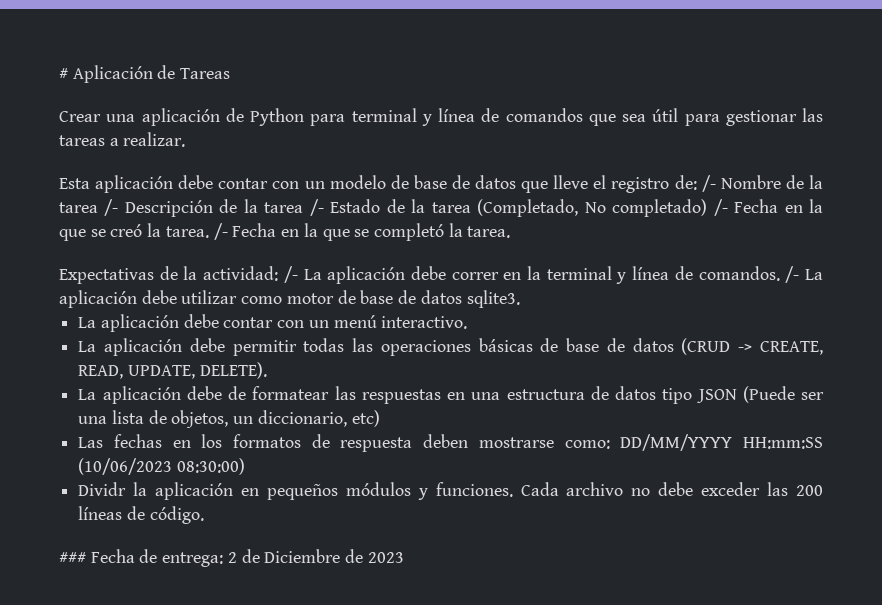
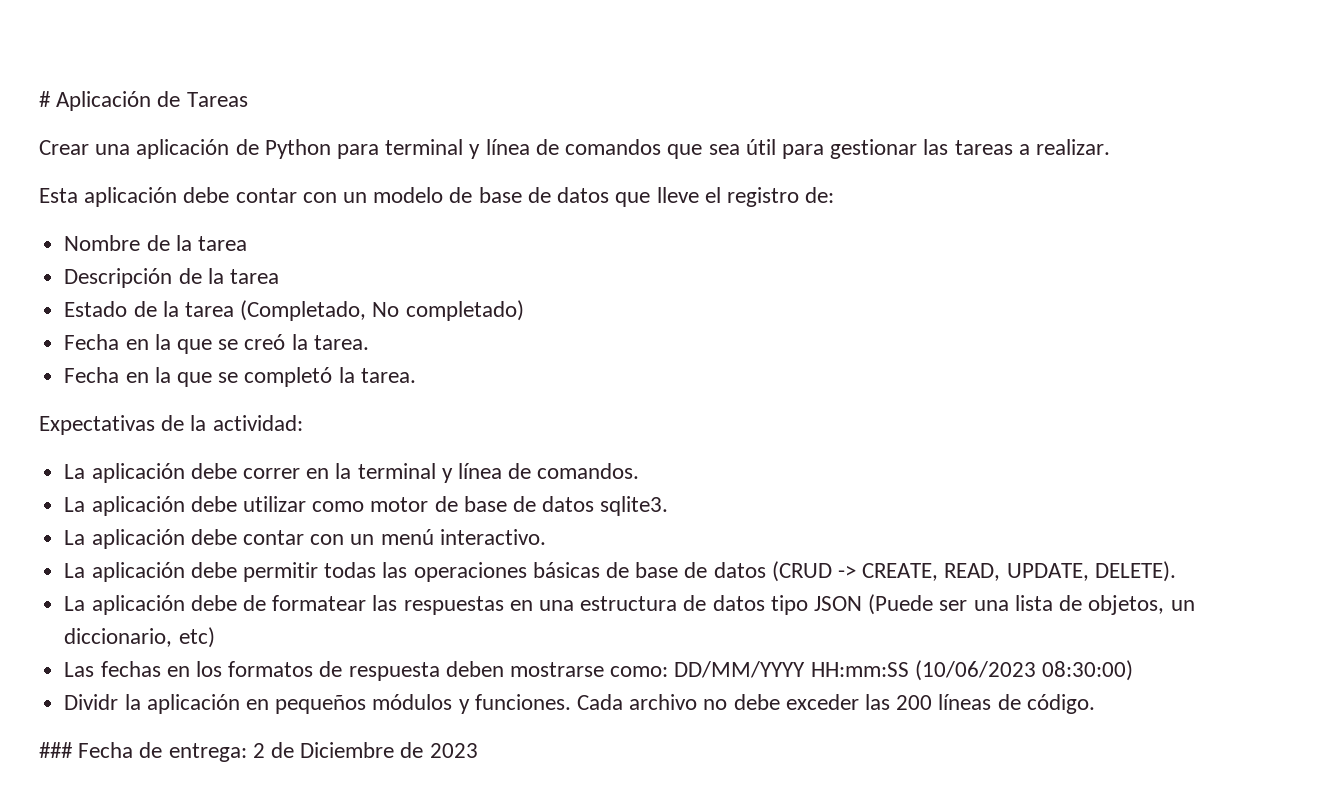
- Esta aplicación debe contar con un modelo de base de datos que lleve el registro de: /- Nombre de la tarea /- Descripción de la tarea /- Estado de la tarea (Completado, No completado) /- Fecha en la que se creó la tarea. /- Fecha en la que se completó la tarea.
+ Esta aplicación debe contar con un modelo de base de datos que lleve el registro de:
+ Nombre de la tarea
+ Descripción de la tarea
+ Estado de la tarea (Completado, No completado)
+ Fecha en la que se creó la tarea.
+ Fecha en la que se completó la tarea.
- Expectativas de la actividad: /- La aplicación debe correr en la terminal y línea de comandos. /- La aplicación debe utilizar como motor de base de datos sqlite3.
+ Expectativas de la actividad:
+ La aplicación debe correr en la terminal y línea de comandos.
+ La aplicación debe utilizar como motor de base de datos sqlite3.

